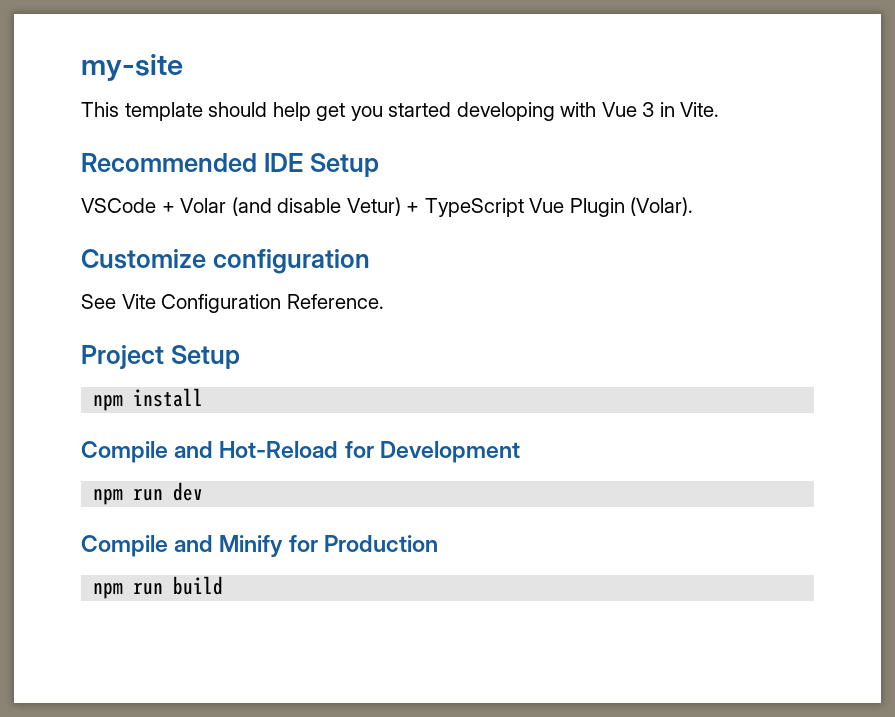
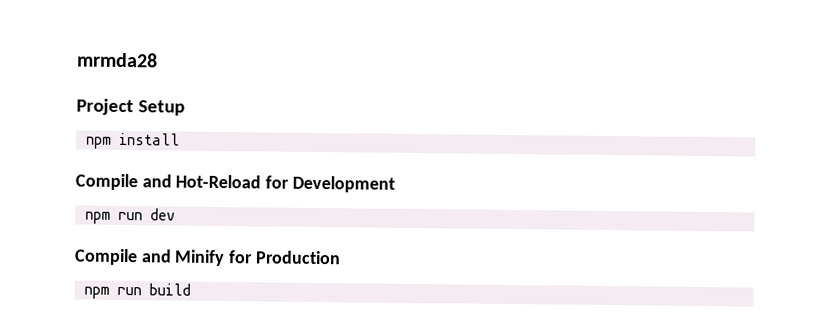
- my-site
- This template should help get you started developing with Vue 3 in Vite.
- Recommended IDE Setup
- VSCode + Volar (and disable Vetur) + TypeScript Vue Plugin (Volar).
- Customize configuration
- See Vite Configuration Reference.
+ mrmda28

